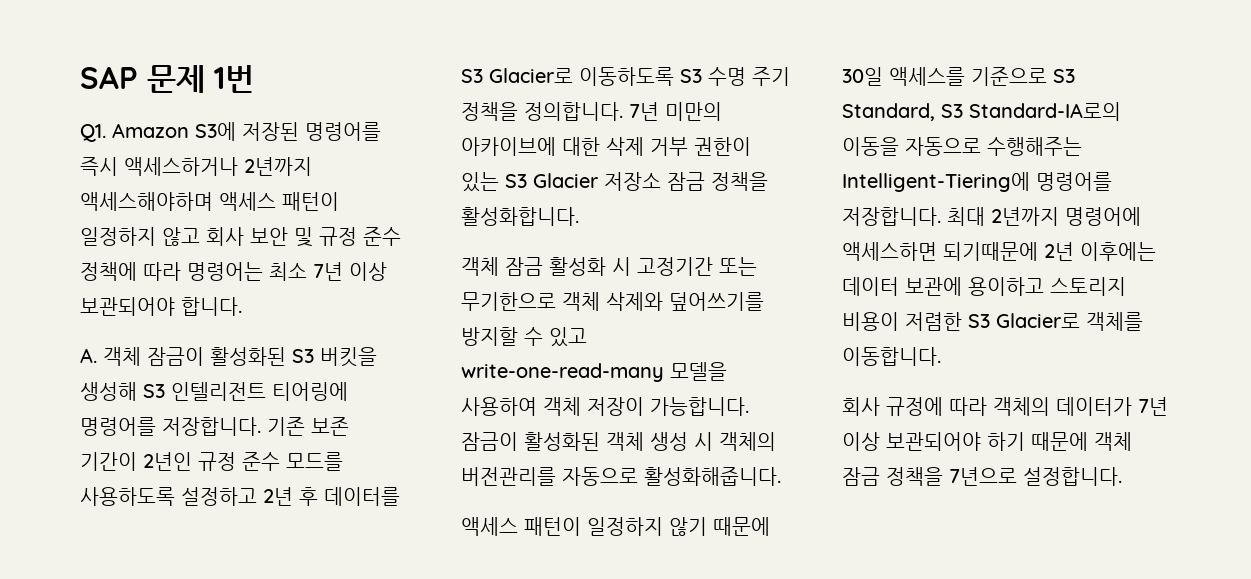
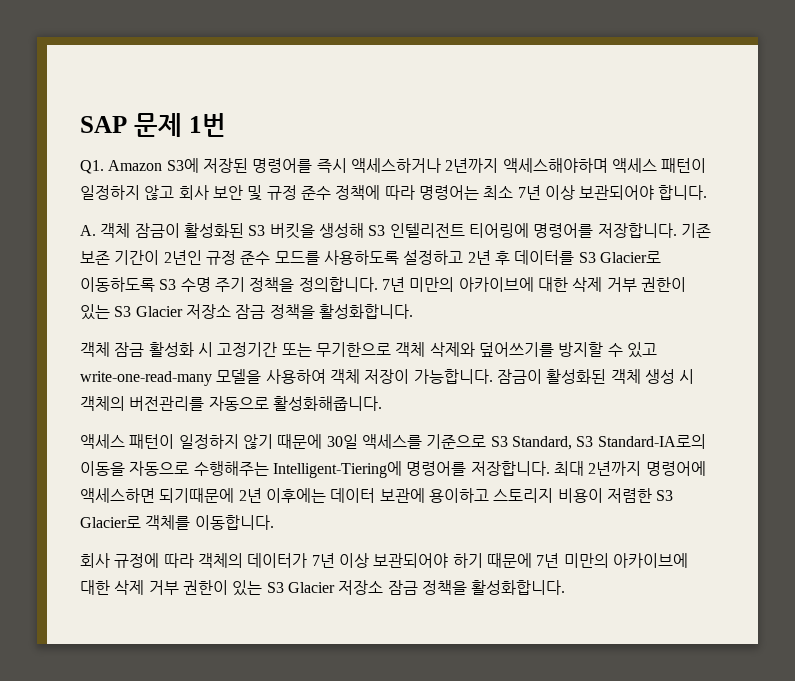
- 회사 규정에 따라 객체의 데이터가 7년 이상 보관되어야 하기 때문에 객체 잠금 정책을 7년으로 설정합니다.
+ 회사 규정에 따라 객체의 데이터가 7년 이상 보관되어야 하기 때문에 7년 미만의 아카이브에 대한 삭제 거부 권한이 있는 S3 Glacier 저장소 잠금 정책을 활성화합니다.

